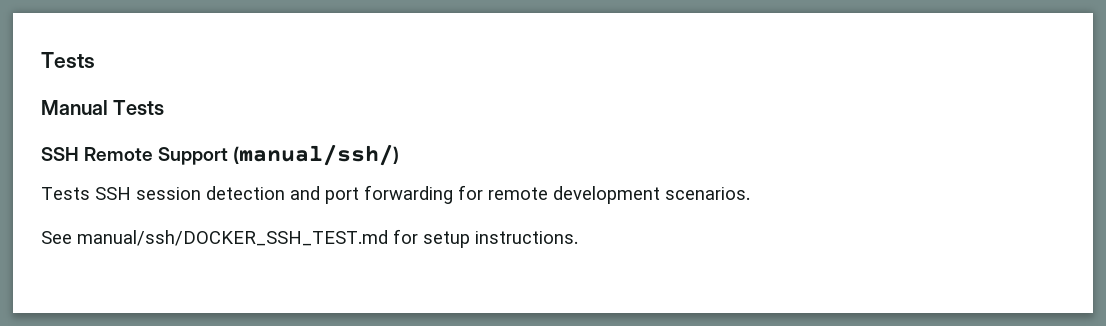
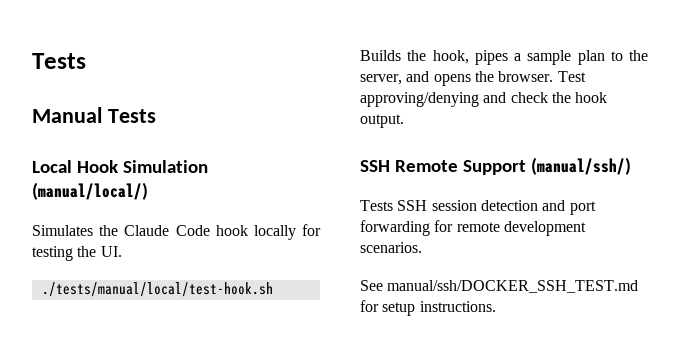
+ Local Hook Simulation (manual/local/)
+ Simulates the Claude Code hook locally for testing the UI.
+ ./tests/manual/local/test-hook.sh
+ Builds the hook, pipes a sample plan to the server, and opens the browser. Test approving/denying and check the hook output.

